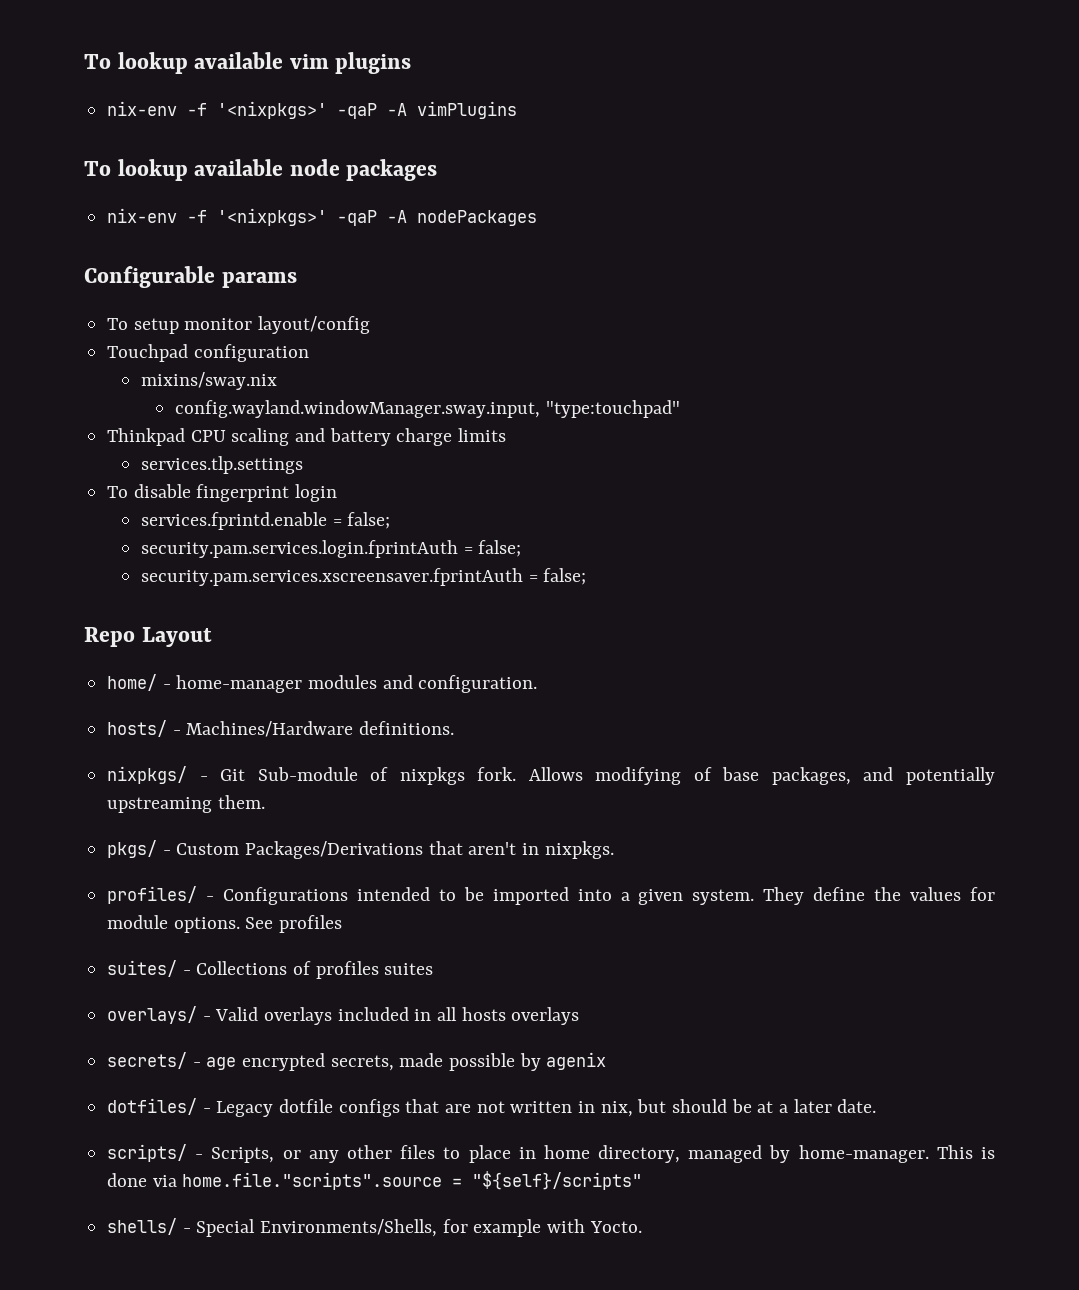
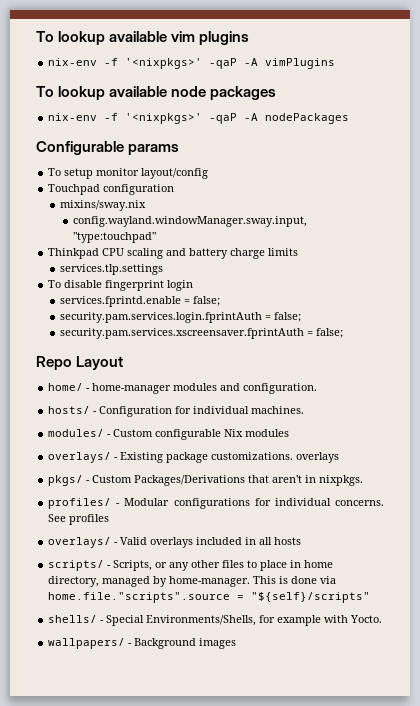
- hosts/ - Machines/Hardware definitions.
- nixpkgs/ - Git Sub-module of nixpkgs fork. Allows modifying of base packages, and potentially upstreaming them.
+ hosts/ - Configuration for individual machines.
+ modules/ - Custom configurable Nix modules
+ overlays/ - Existing package customizations. overlays
- profiles/ - Configurations intended to be imported into a given system. They define the values for module options. See profiles
- suites/ - Collections of profiles suites
+ profiles/ - Modular configurations for individual concerns. See profiles
- overlays/ - Valid overlays included in all hosts overlays
- secrets/ - age encrypted secrets, made possible by agenix
- dotfiles/ - Legacy dotfile configs that are not written in nix, but should be at a later date.
+ overlays/ - Valid overlays included in all hosts
+ wallpapers/ - Background images

